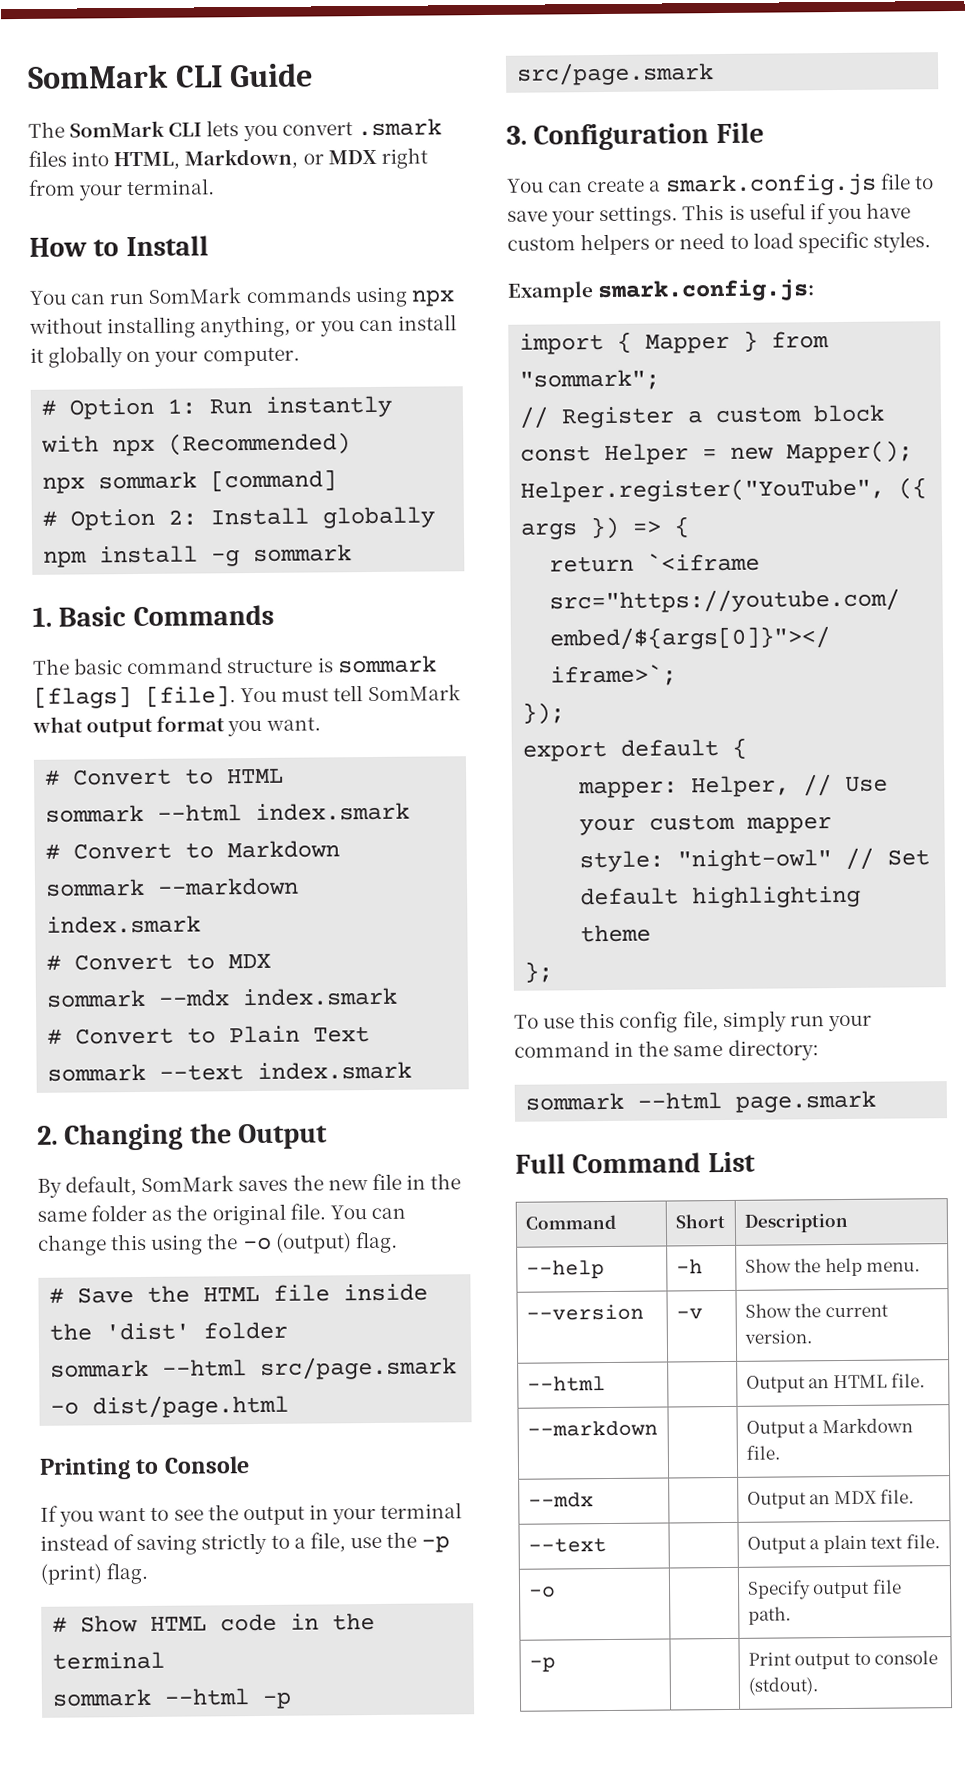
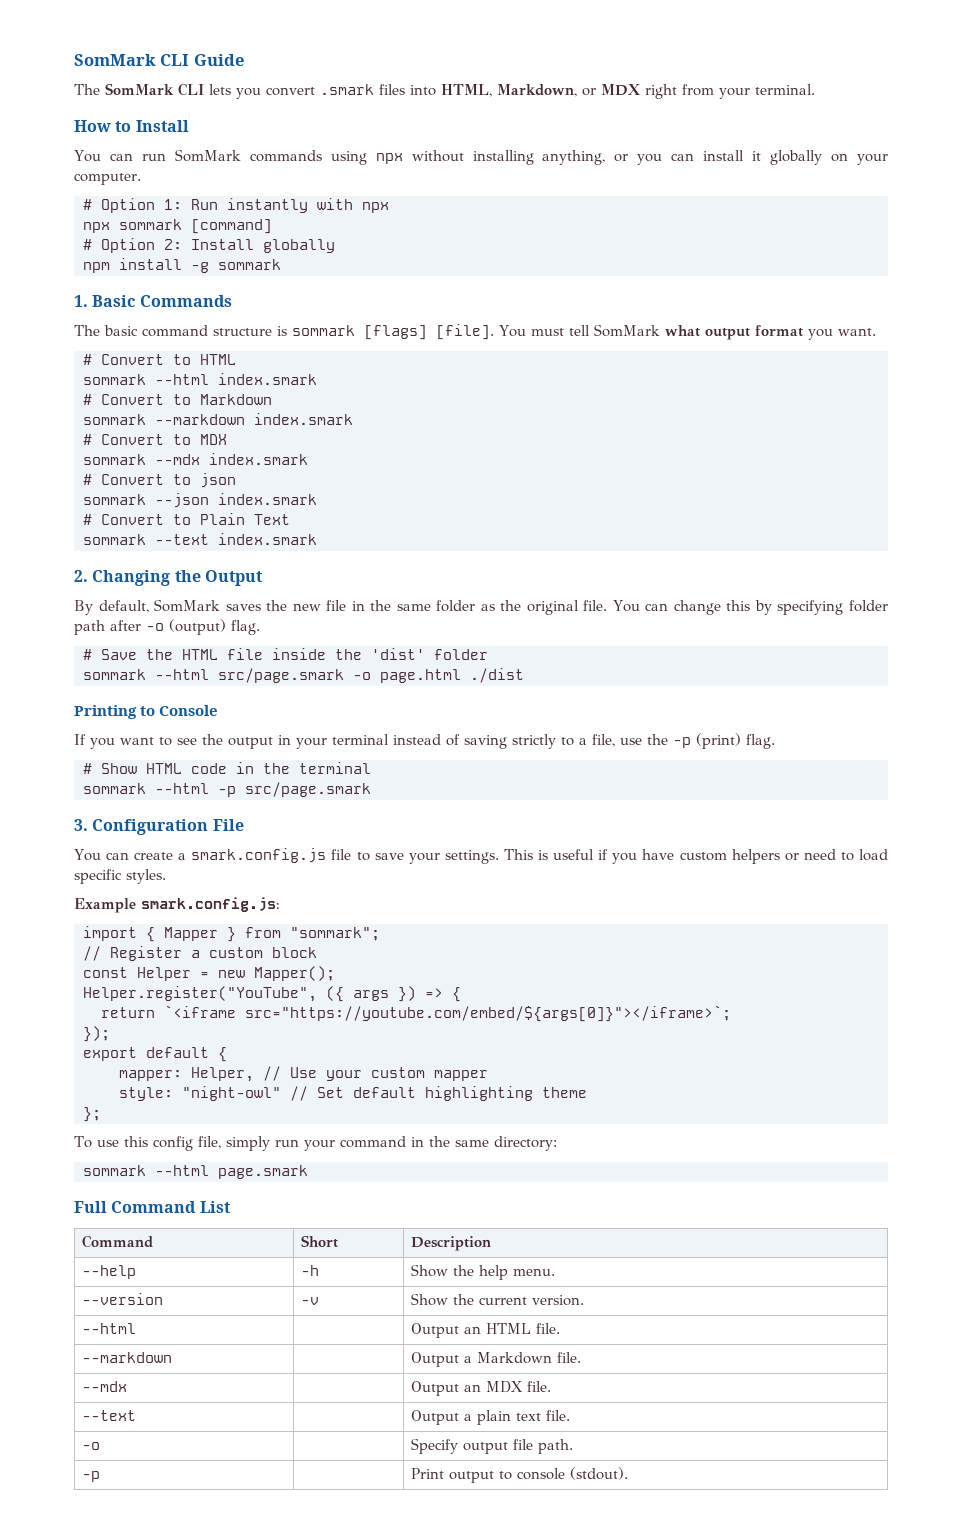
- # Option 1: Run instantly with npx (Recommended)
+ # Option 1: Run instantly with npx
+ # Convert to json
+ sommark --json index.smark
- You can change this using the -o (output) flag.
+ You can change this by specifying folder path after -o (output) flag.
- sommark --html src/page.smark -o dist/page.html
+ sommark --html src/page.smark -o page.html ./dist

